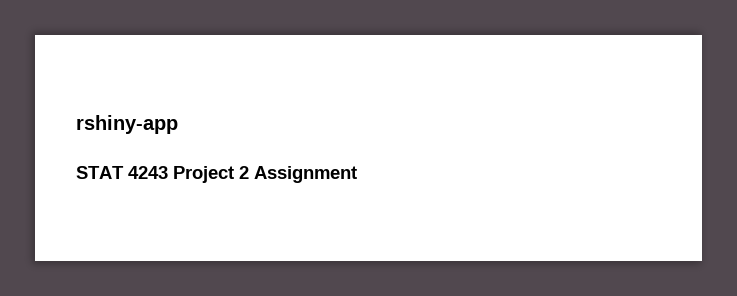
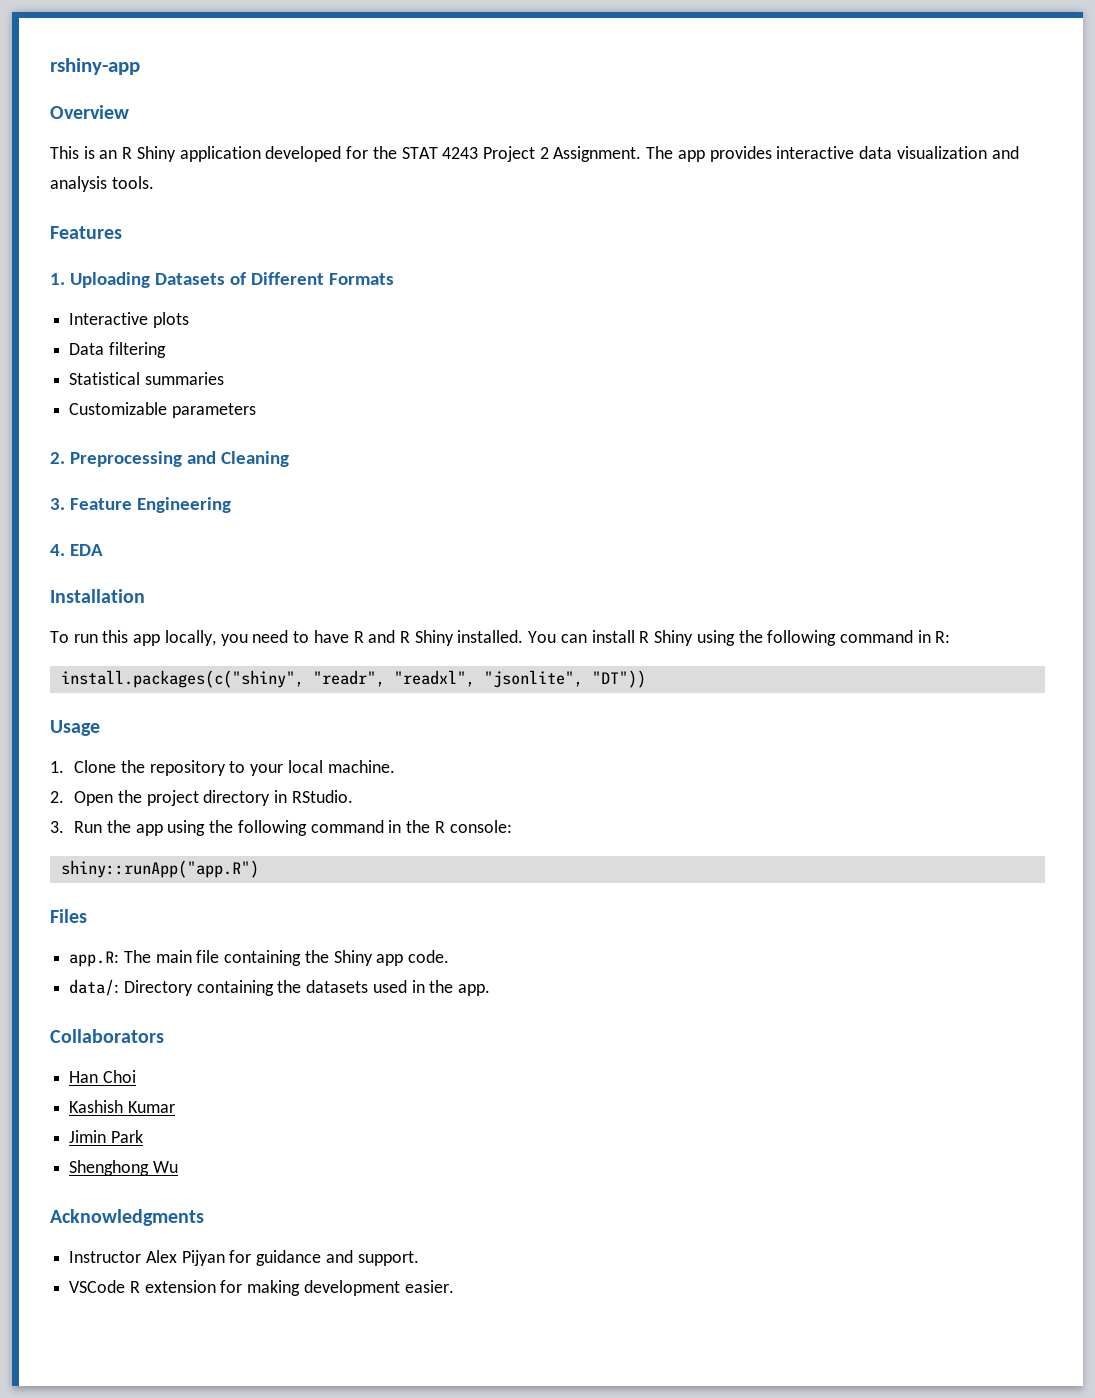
- STAT 4243 Project 2 Assignment
+ Overview
+ This is an R Shiny application developed for the STAT 4243 Project 2 Assignment. The app provides interactive data visualization and analysis tools.
+ Features
+ 1. Uploading Datasets of Different Formats
+ Interactive plots
+ Data filtering
+ Statistical summaries
+ Customizable parameters
+ 2. Preprocessing and Cleaning
+ 3. Feature Engineering
+ 4. EDA
+ Installation
+ To run this app locally, you need to have R and R Shiny installed. You can install R Shiny using the following command in R:
+ install.packages(c("shiny", "readr", "readxl", "jsonlite", "DT"))
+ Usage
+ 1. Clone the repository to your local machine.
+ 2. Open the project directory in RStudio.
+ 3. Run the app using the following command in the R console:
+ shiny::runApp("app.R")
+ Files
+ app.R: The main file containing the Shiny app code.
+ data/: Directory containing the datasets used in the app.
+ Collaborators
+ Han Choi
+ Kashish Kumar
+ Jimin Park
+ Shenghong Wu
+ Acknowledgments
+ Instructor Alex Pijyan for guidance and support.
+ VSCode R extension for making development easier.

